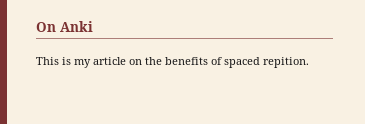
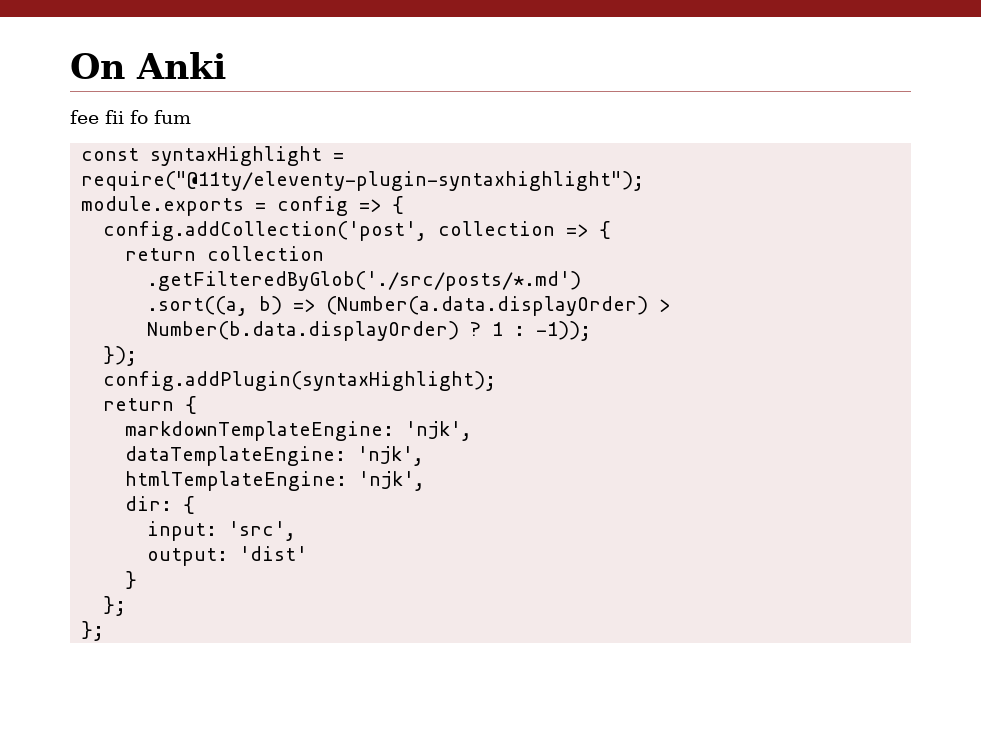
- This is my article on the benefits of spaced repition.
+ fee fii fo fum
+ const syntaxHighlight = require("@11ty/eleventy-plugin-syntaxhighlight");
+ module.exports = config => {
+ config.addCollection('post', collection => {
+ return collection
+ .getFilteredByGlob('./src/posts/*.md')
+ .sort((a, b) => (Number(a.data.displayOrder) > Number(b.data.displayOrder) ? 1 : -1));
+ });
+ config.addPlugin(syntaxHighlight);
+ return {
+ markdownTemplateEngine: 'njk',
+ dataTemplateEngine: 'njk',
+ htmlTemplateEngine: 'njk',
+ dir: {
+ input: 'src',
+ output: 'dist'
+ }
+ };
+ };

